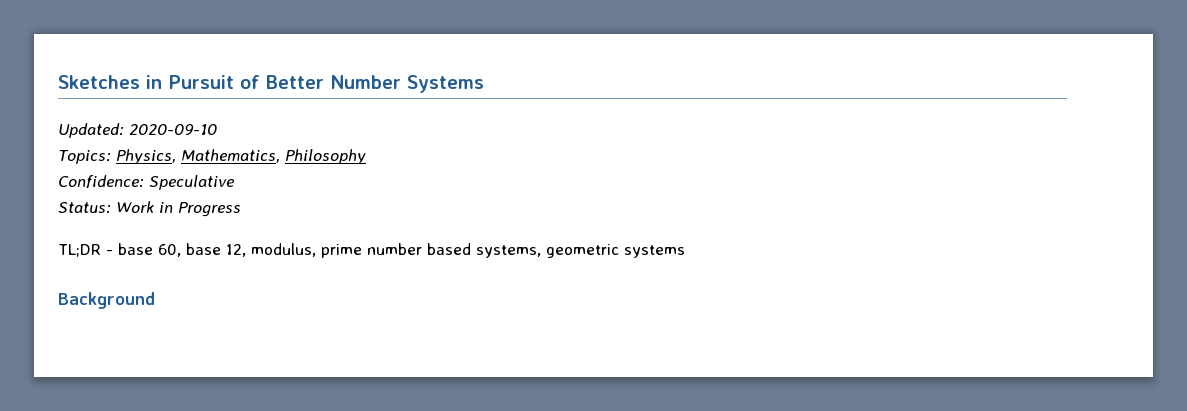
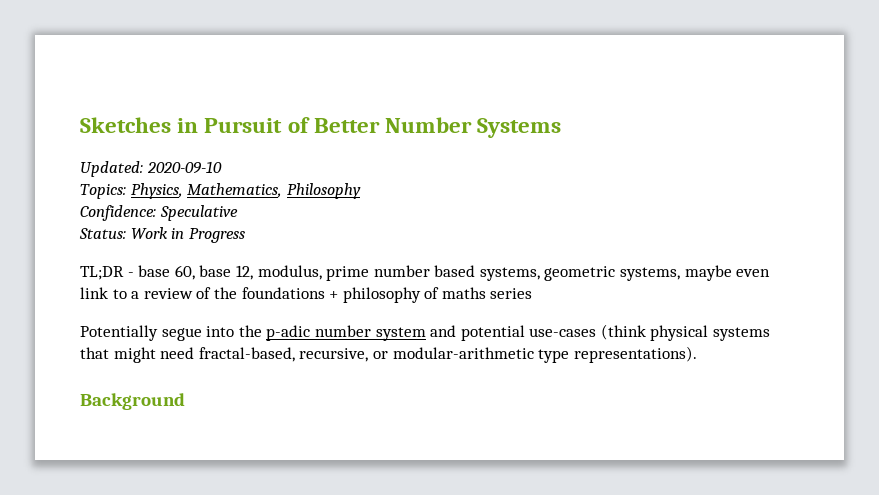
- TL;DR - base 60, base 12, modulus, prime number based systems, geometric systems
+ TL;DR - base 60, base 12, modulus, prime number based systems, geometric systems, maybe even link to a review of the foundations + philosophy of maths series
+ Potentially segue into the p-adic number system and potential use-cases (think physical systems that might need fractal-based, recursive, or modular-arithmetic type representations).

